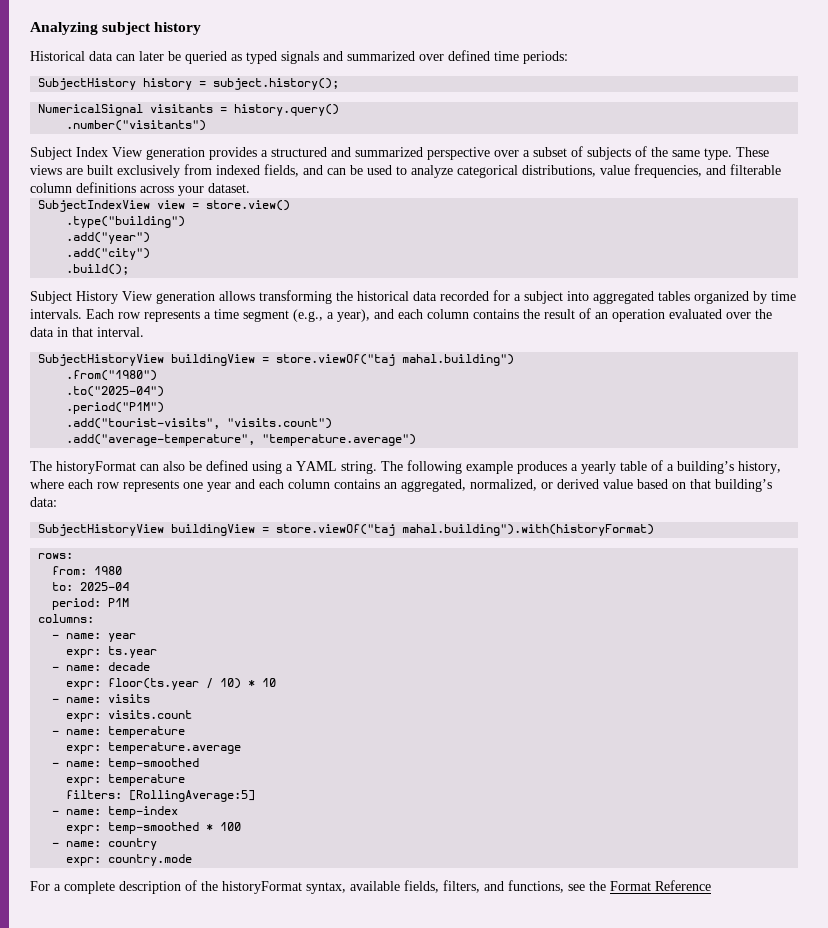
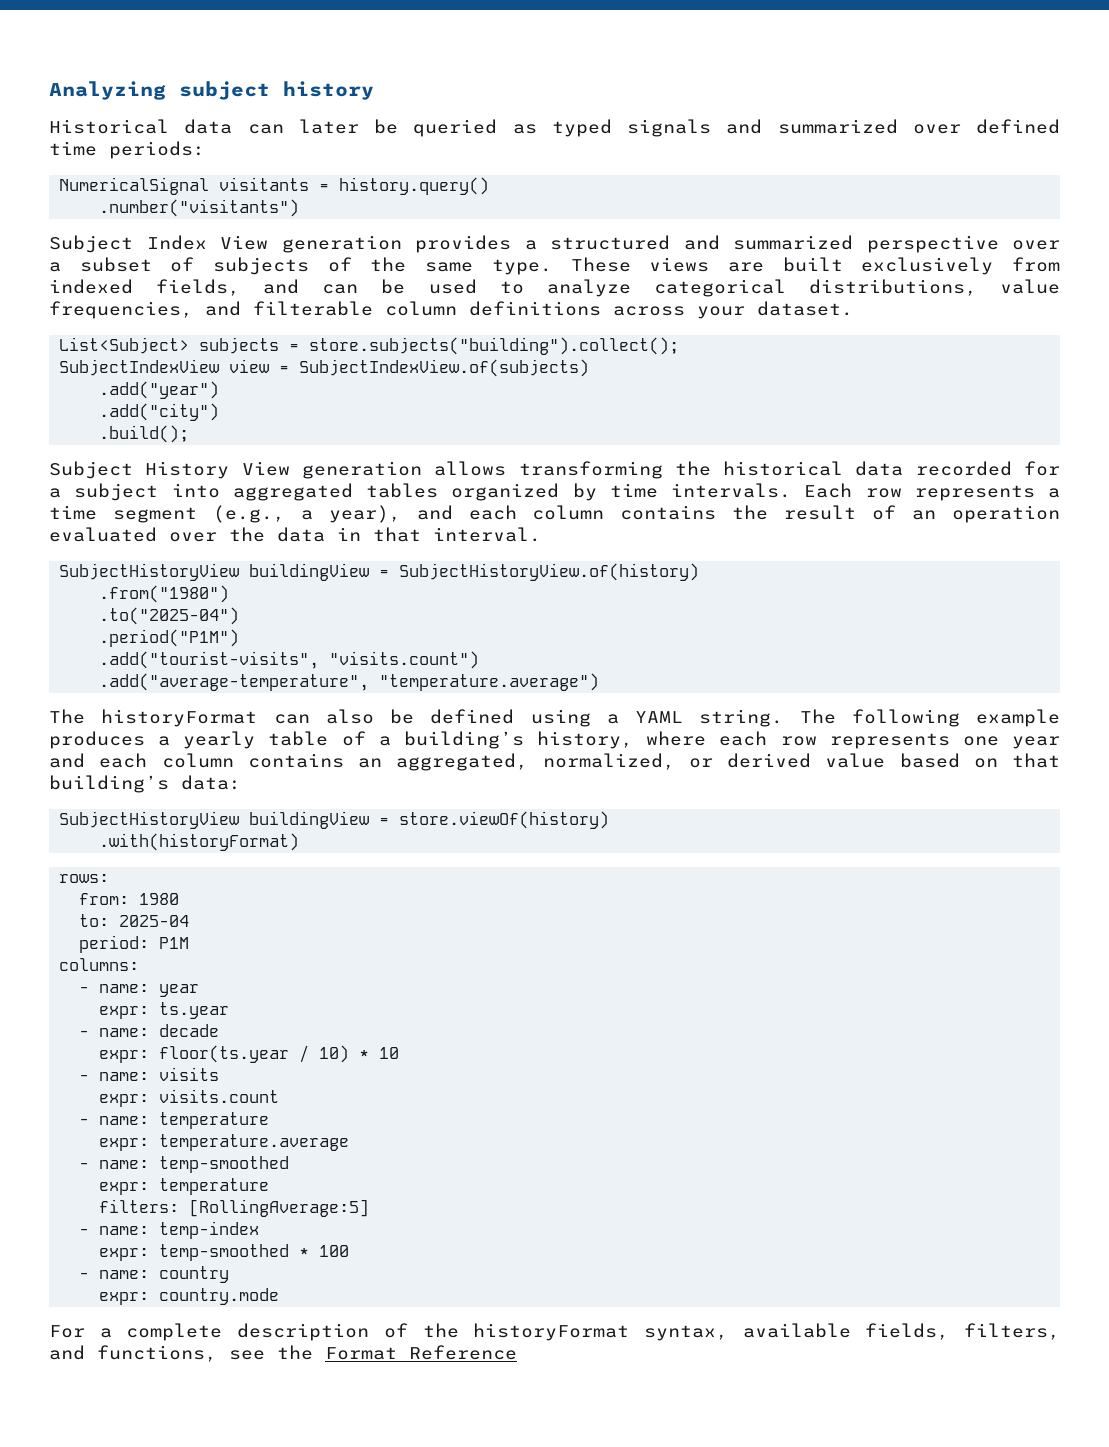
- SubjectHistory history = subject.history();
+ List<Subject> subjects = store.subjects("building").collect();
- SubjectIndexView view = store.view()
- .type("building")
+ SubjectIndexView view = SubjectIndexView.of(subjects)
- SubjectHistoryView buildingView = store.viewOf("taj mahal.building")
+ SubjectHistoryView buildingView = SubjectHistoryView.of(history)
- SubjectHistoryView buildingView = store.viewOf("taj mahal.building").with(historyFormat)
+ SubjectHistoryView buildingView = store.viewOf(history)
+ .with(historyFormat)

